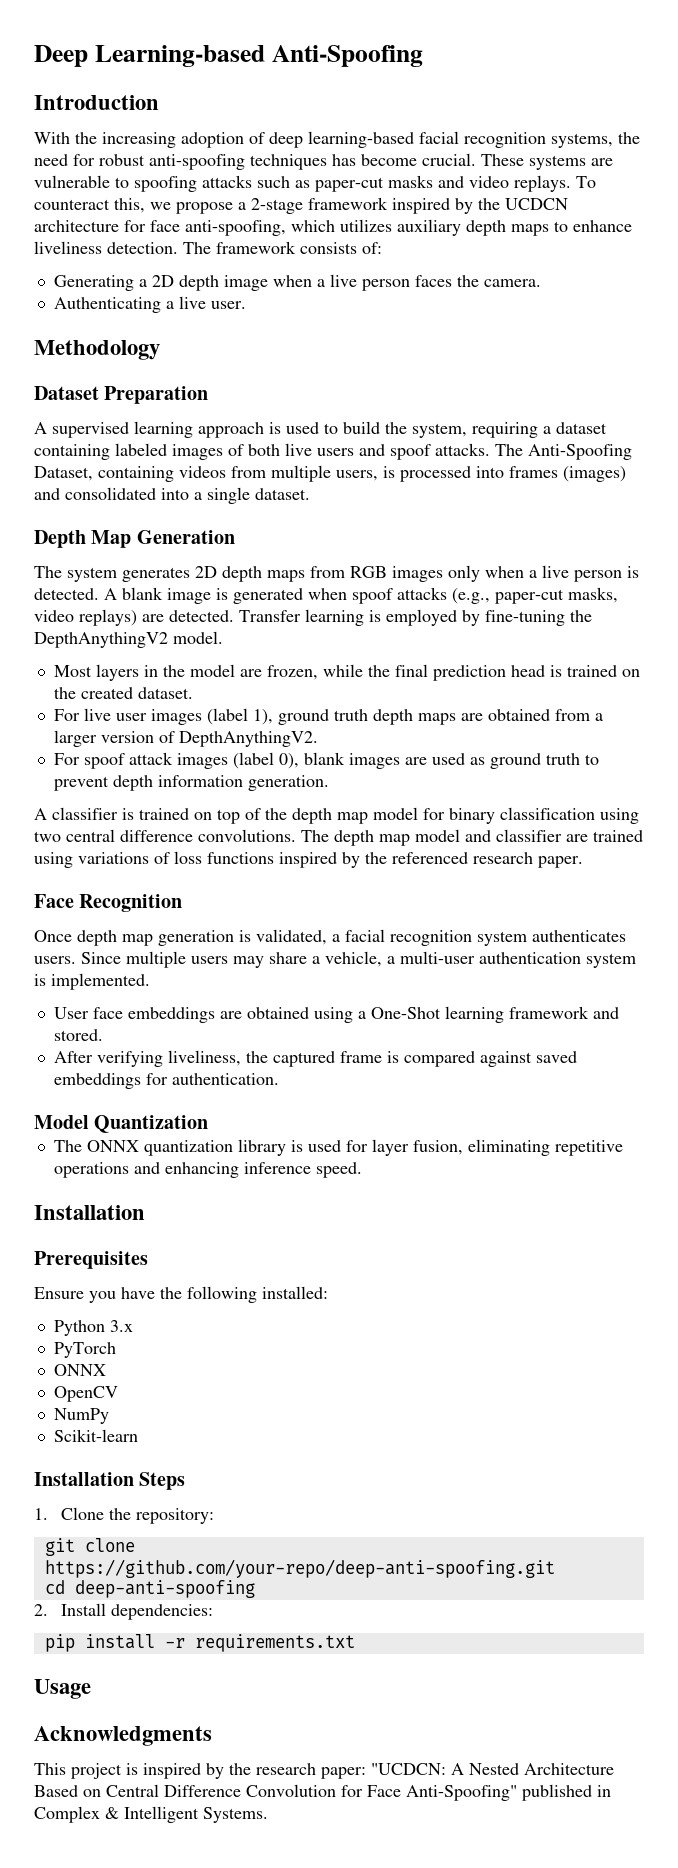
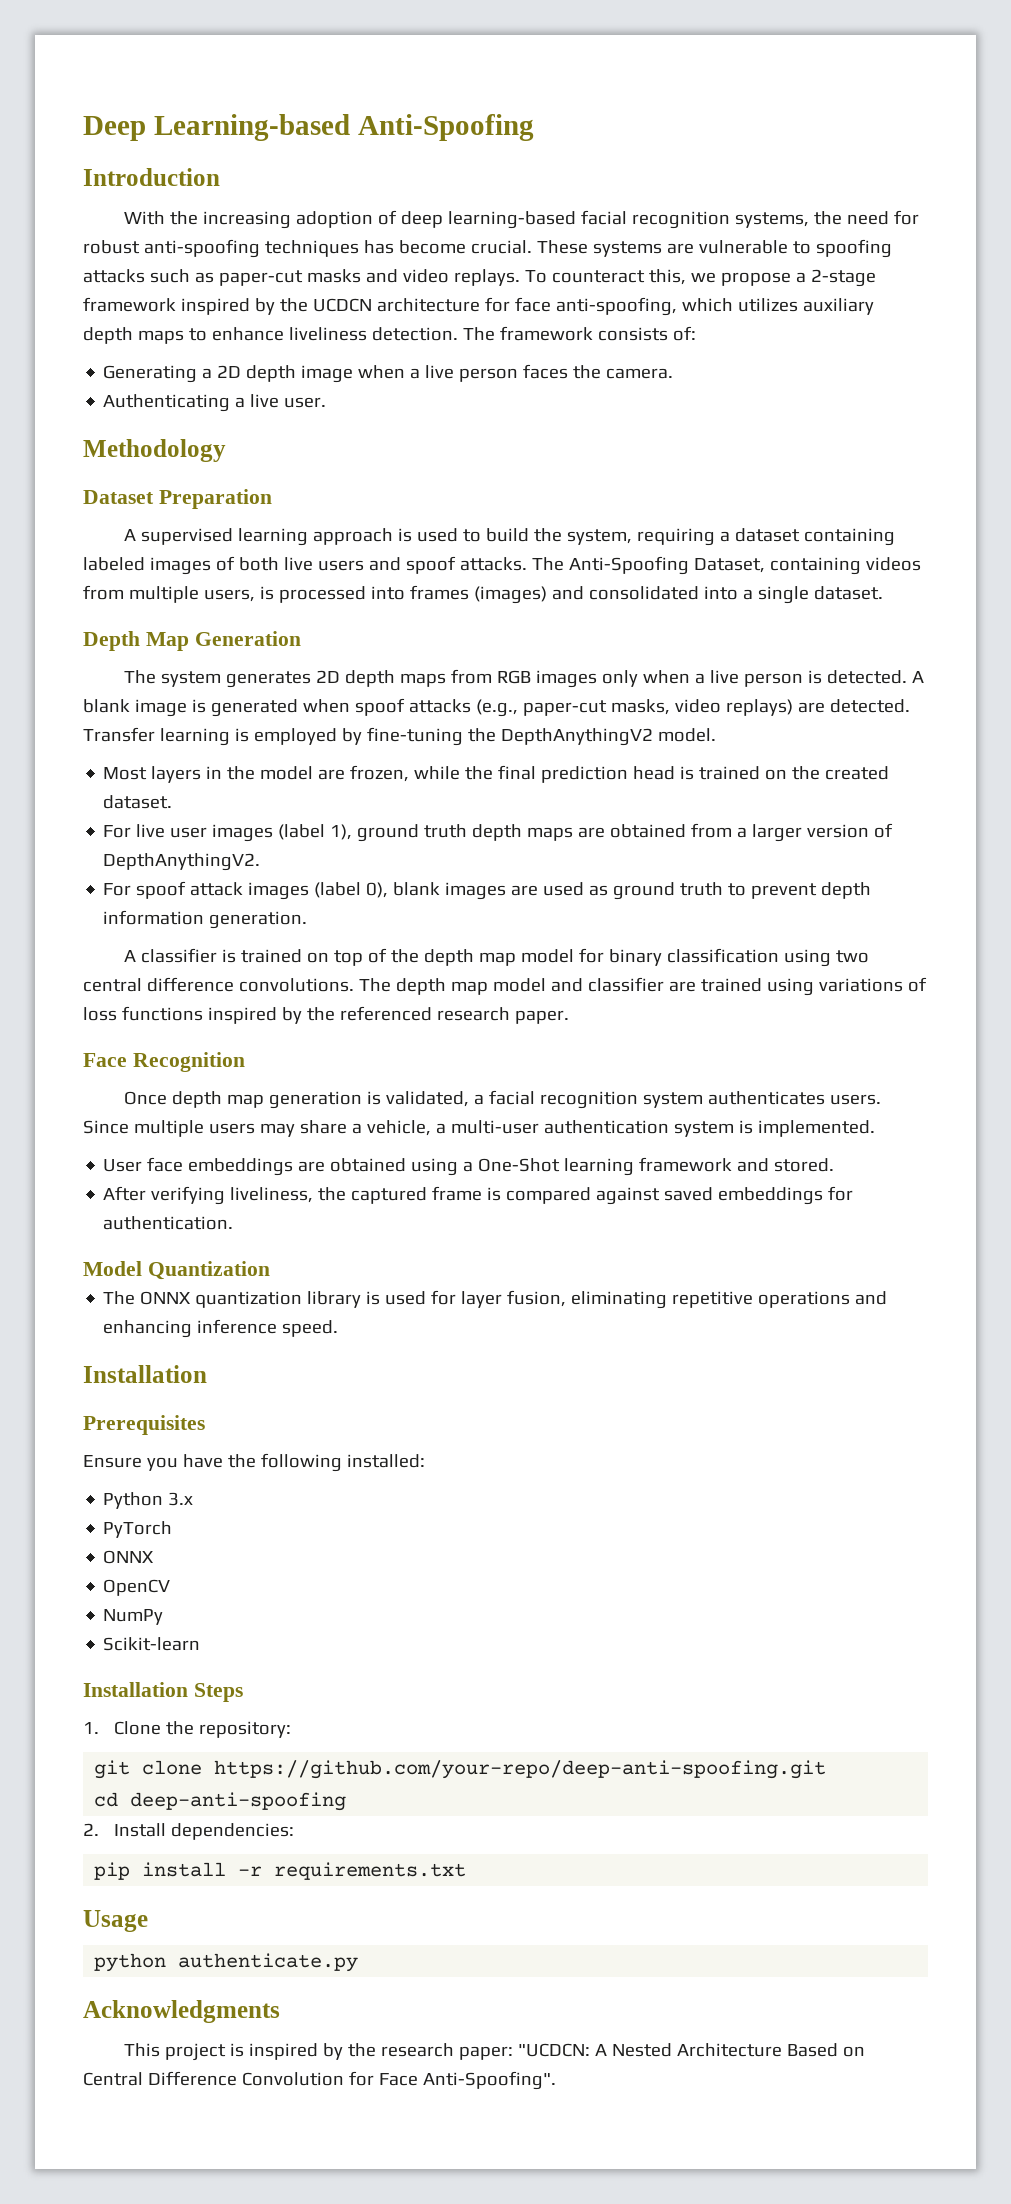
+ python authenticate.py
- This project is inspired by the research paper: "UCDCN: A Nested Architecture Based on Central Difference Convolution for Face Anti-Spoofing" published in Complex & Intelligent Systems.
+ This project is inspired by the research paper: "UCDCN: A Nested Architecture Based on Central Difference Convolution for Face Anti-Spoofing".

